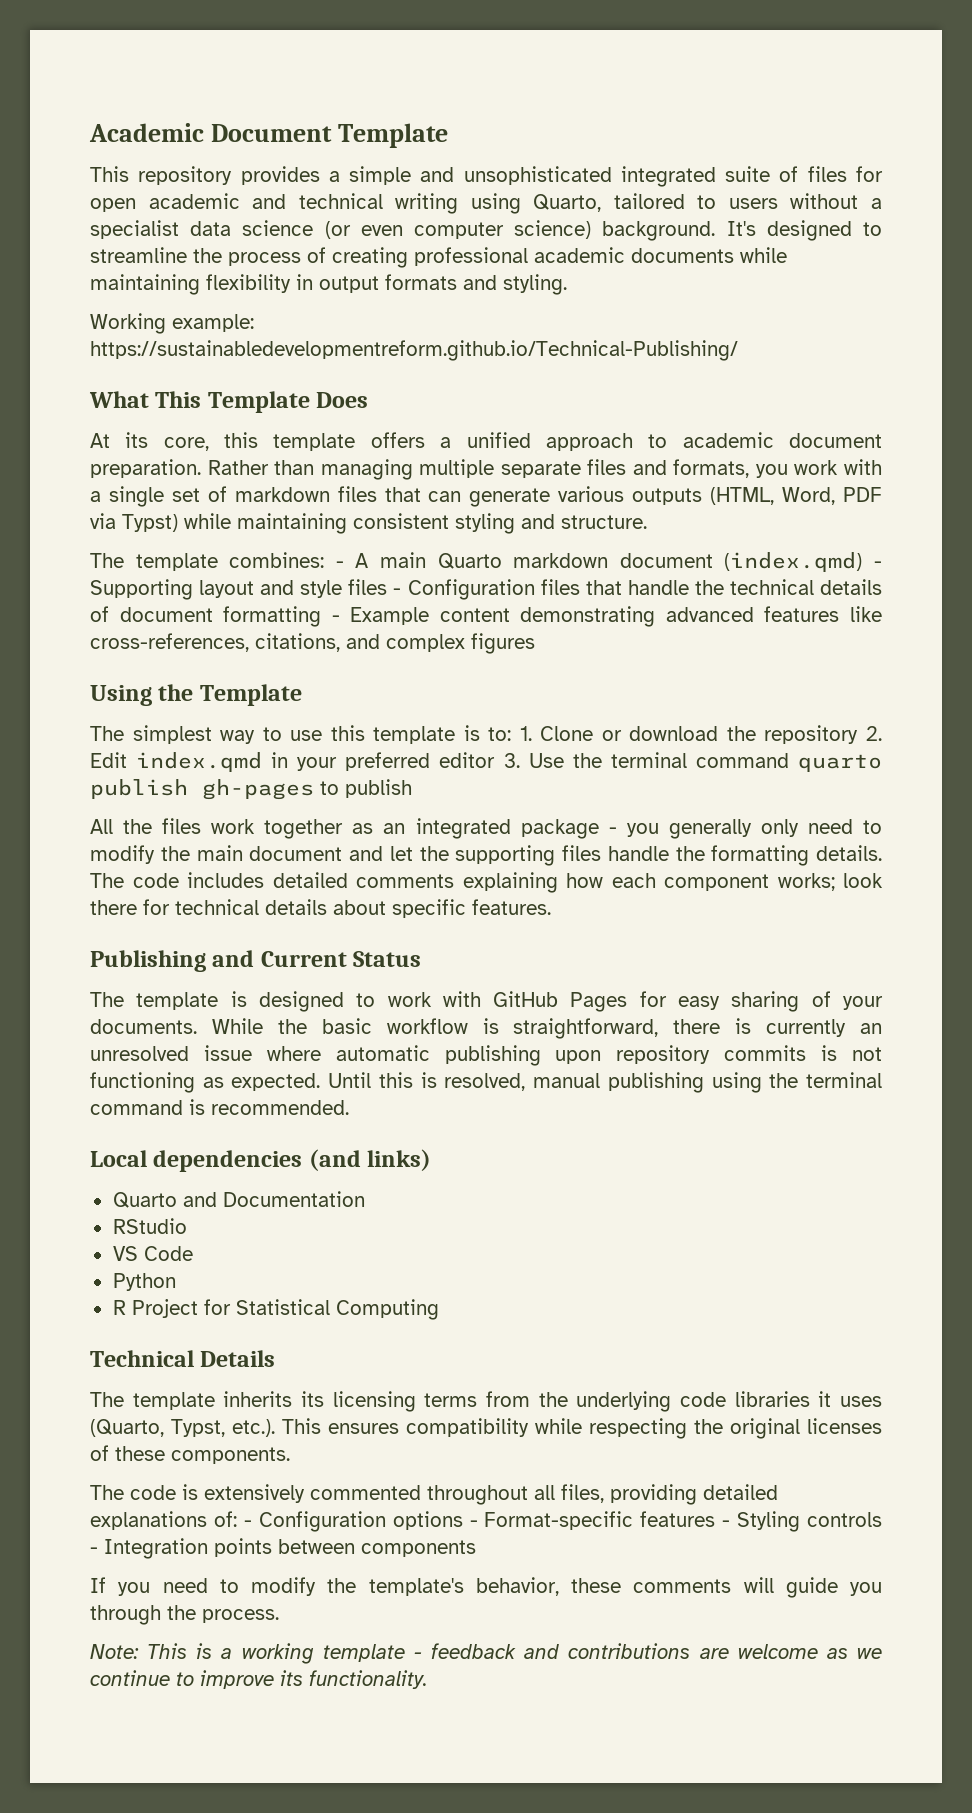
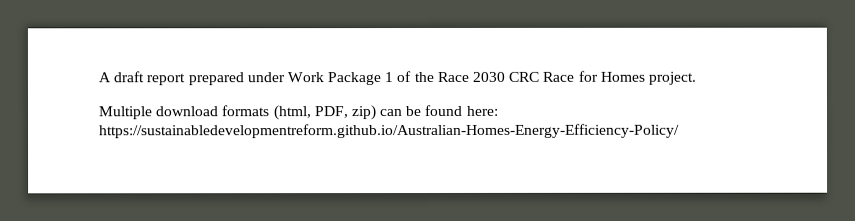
- Academic Document Template
- This repository provides a simple and unsophisticated integrated suite of files for open academic and technical writing using Quarto, tailored to users without a specialist data science (or even computer science) background. It's designed to streamline the process of creating professional academic documents while maintaining flexibility in output formats and styling.
- Working example: https://sustainabledevelopmentreform.github.io/Technical-Publishing/
- What This Template Does
- At its core, this template offers a unified approach to academic document preparation. Rather than managing multiple separate files and formats, you work with a single set of markdown files that can generate various outputs (HTML, Word, PDF via Typst) while maintaining consistent styling and structure.
- The template combines: - A main Quarto markdown document (index.qmd) - Supporting layout and style files - Configuration files that handle the technical details of document formatting - Example content demonstrating advanced features like cross-references, citations, and complex figures
- Using the Template
- The simplest way to use this template is to: 1. Clone or download the repository 2. Edit index.qmd in your preferred editor 3. Use the terminal command quarto publish gh-pages to publish
- All the files work together as an integrated package - you generally only need to modify the main document and let the supporting files handle the formatting details. The code includes detailed comments explaining how each component works; look there for technical details about specific features.
- Publishing and Current Status
- The template is designed to work with GitHub Pages for easy sharing of your documents. While the basic workflow is straightforward, there is currently an unresolved issue where automatic publishing upon repository commits is not functioning as expected. Until this is resolved, manual publishing using the terminal command is recommended.
- Local dependencies (and links)
- Quarto and Documentation
- RStudio
- VS Code
- Python
- R Project for Statistical Computing
- Technical Details
- The template inherits its licensing terms from the underlying code libraries it uses (Quarto, Typst, etc.). This ensures compatibility while respecting the original licenses of these components.
- The code is extensively commented throughout all files, providing detailed explanations of: - Configuration options - Format-specific features - Styling controls - Integration points between components
- If you need to modify the template's behavior, these comments will guide you through the process.
- Note: This is a working template - feedback and contributions are welcome as we continue to improve its functionality.
+ A draft report prepared under Work Package 1 of the Race 2030 CRC Race for Homes project.
+ Multiple download formats (html, PDF, zip) can be found here: https://sustainabledevelopmentreform.github.io/Australian-Homes-Energy-Efficiency-Policy/

